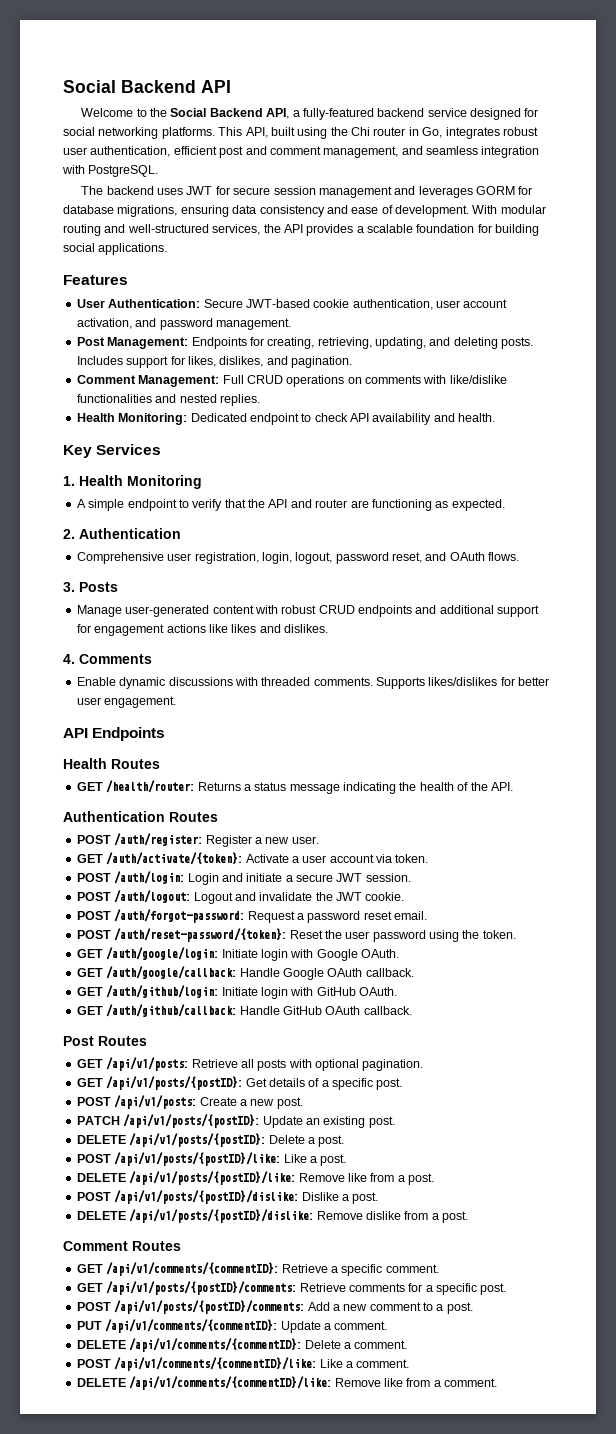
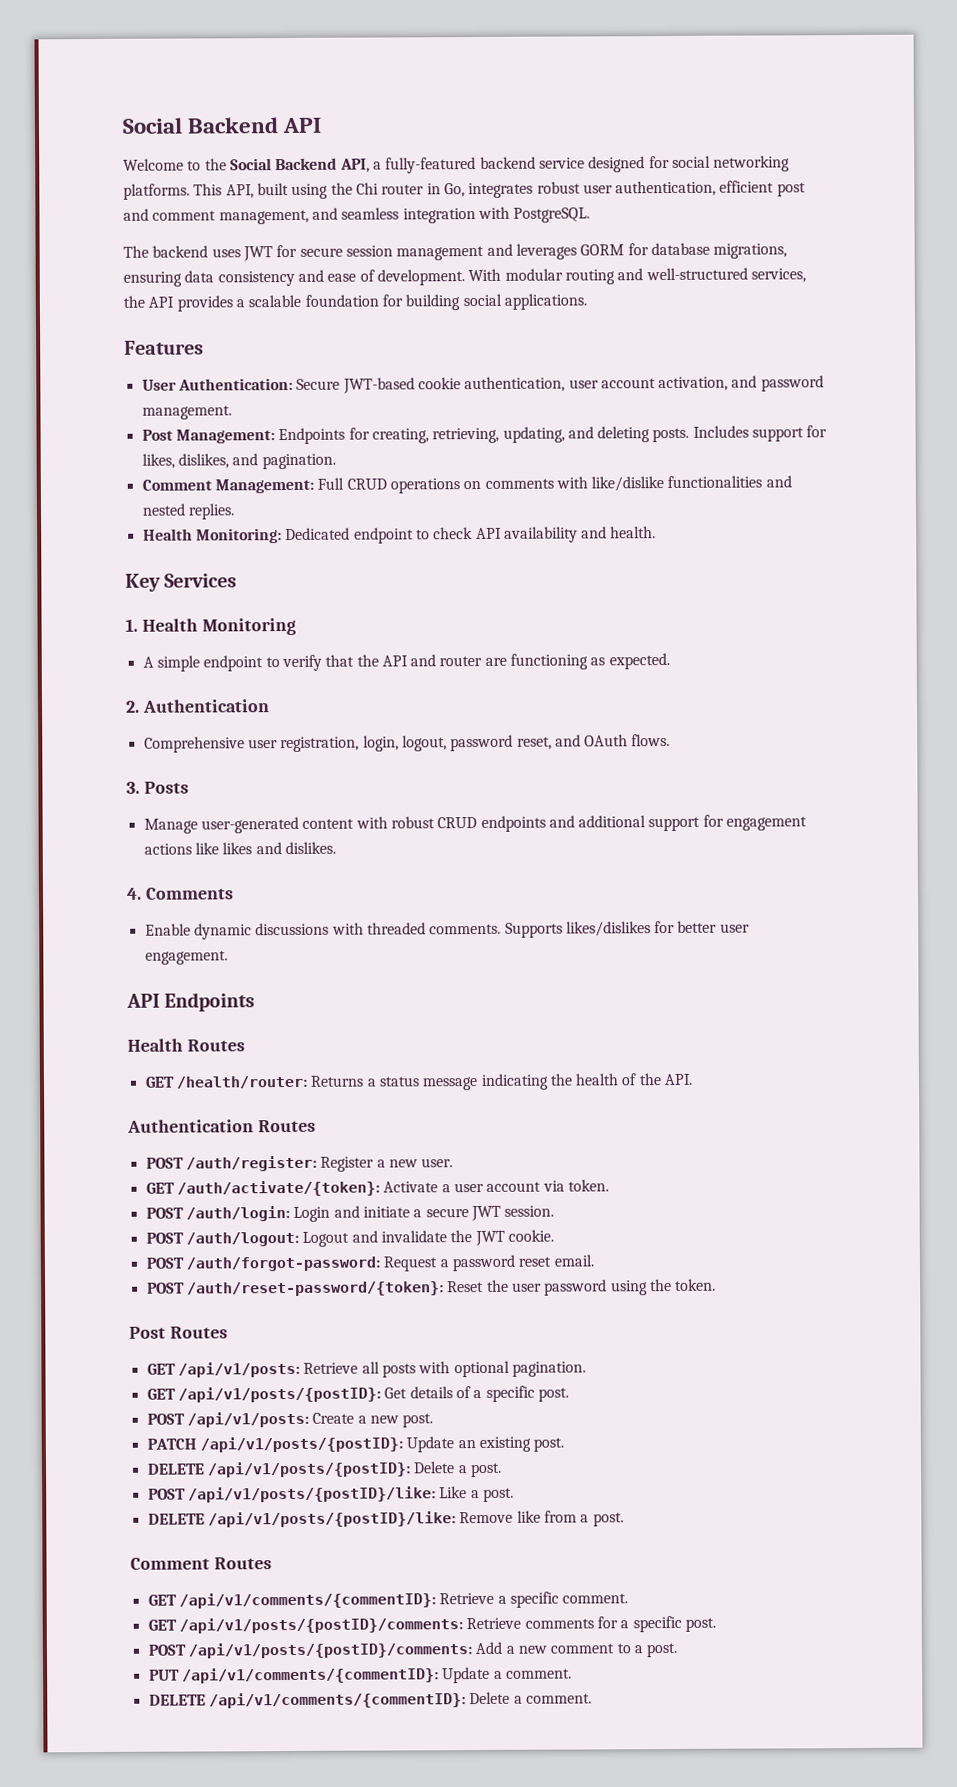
- GET /auth/google/login: Initiate login with Google OAuth.
- GET /auth/google/callback: Handle Google OAuth callback.
- GET /auth/github/login: Initiate login with GitHub OAuth.
- GET /auth/github/callback: Handle GitHub OAuth callback.
- POST /api/v1/posts/{postID}/dislike: Dislike a post.
- DELETE /api/v1/posts/{postID}/dislike: Remove dislike from a post.
- POST /api/v1/comments/{commentID}/like: Like a comment.
- DELETE /api/v1/comments/{commentID}/like: Remove like from a comment.

